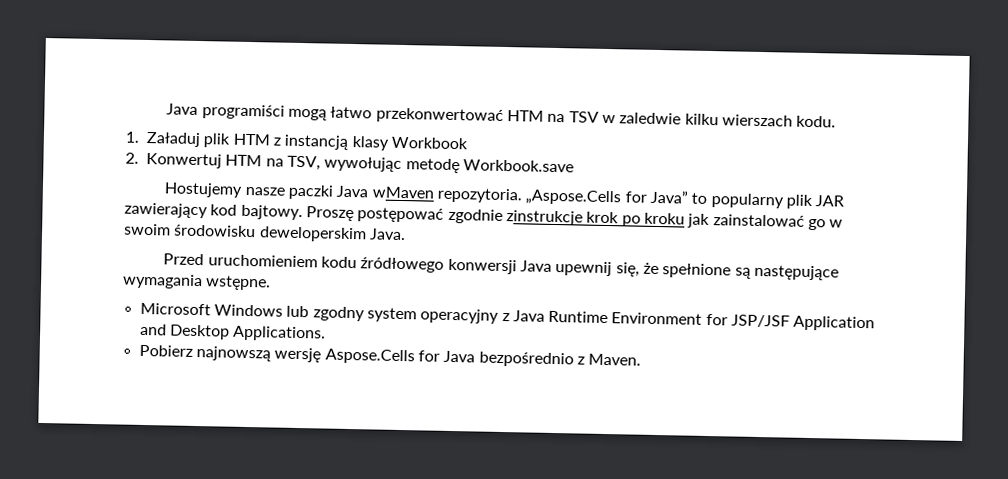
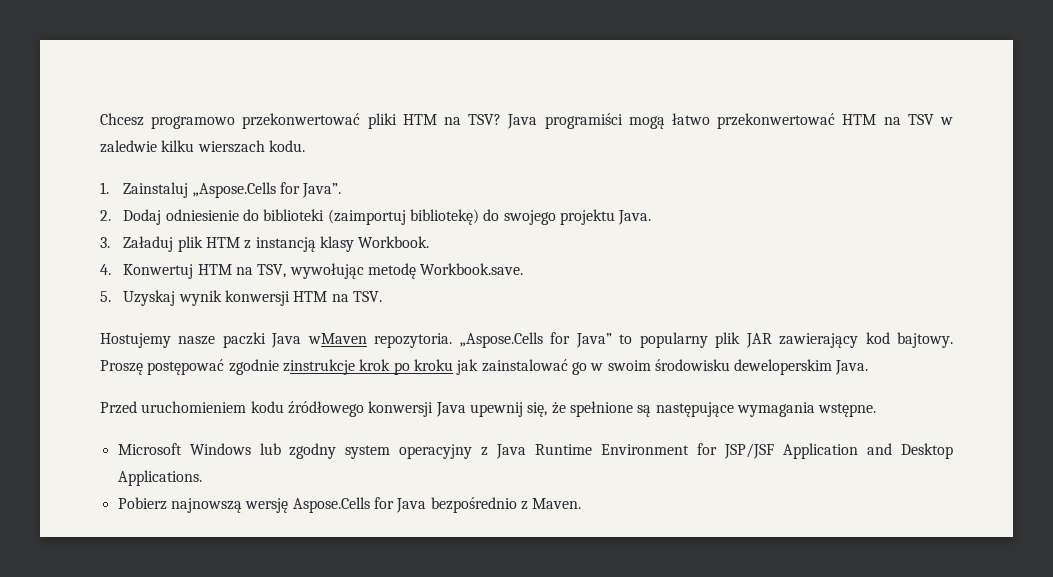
+ Chcesz programowo przekonwertować pliki HTM na TSV?
- 1. Załaduj plik HTM z instancją klasy Workbook
- 2. Konwertuj HTM na TSV, wywołując metodę Workbook.save
+ 1. Zainstaluj „Aspose.Cells for Java”.
+ 2. Dodaj odniesienie do biblioteki (zaimportuj bibliotekę) do swojego projektu Java.
+ 3. Załaduj plik HTM z instancją klasy Workbook.
+ 4. Konwertuj HTM na TSV, wywołując metodę Workbook.save.
+ 5. Uzyskaj wynik konwersji HTM na TSV.

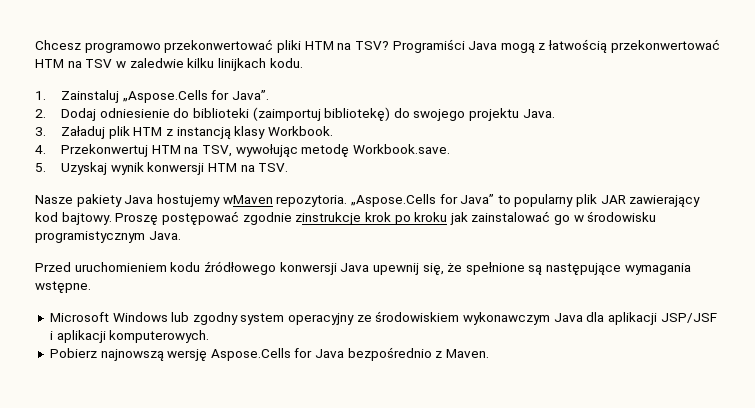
- Java programiści mogą łatwo przekonwertować HTM na TSV w zaledwie kilku wierszach kodu.
+ Programiści Java mogą z łatwością przekonwertować HTM na TSV w zaledwie kilku linijkach kodu.
- 4. Konwertuj HTM na TSV, wywołując metodę Workbook.save.
+ 4. Przekonwertuj HTM na TSV, wywołując metodę Workbook.save.
- Hostujemy nasze paczki Java wMaven repozytoria.
+ Nasze pakiety Java hostujemy wMaven repozytoria.
- Proszę postępować zgodnie zinstrukcje krok po kroku jak zainstalować go w swoim środowisku deweloperskim Java.
+ Proszę postępować zgodnie zinstrukcje krok po kroku jak zainstalować go w środowisku programistycznym Java.
- Microsoft Windows lub zgodny system operacyjny z Java Runtime Environment for JSP/JSF Application and Desktop Applications.
+ Microsoft Windows lub zgodny system operacyjny ze środowiskiem wykonawczym Java dla aplikacji JSP/JSF i aplikacji komputerowych.

